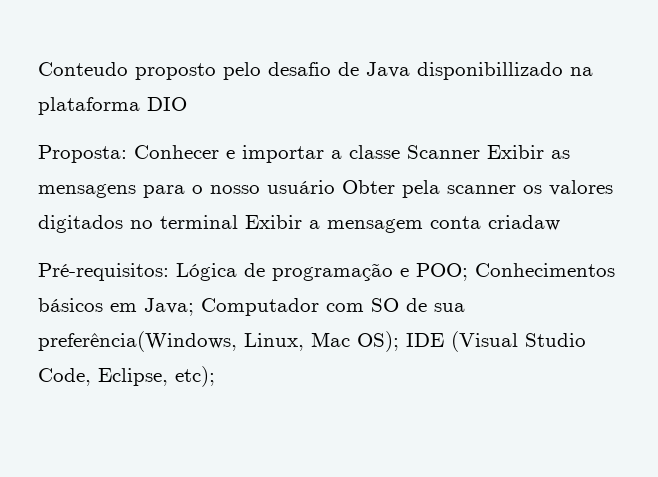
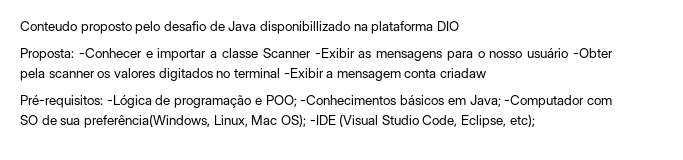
- Proposta: Conhecer e importar a classe Scanner Exibir as mensagens para o nosso usuário Obter pela scanner os valores digitados no terminal Exibir a mensagem conta criadaw
+ Proposta: -Conhecer e importar a classe Scanner -Exibir as mensagens para o nosso usuário -Obter pela scanner os valores digitados no terminal -Exibir a mensagem conta criadaw
- Pré-requisitos: Lógica de programação e POO; Conhecimentos básicos em Java; Computador com SO de sua preferência(Windows, Linux, Mac OS); IDE (Visual Studio Code, Eclipse, etc);
+ Pré-requisitos: -Lógica de programação e POO; -Conhecimentos básicos em Java; -Computador com SO de sua preferência(Windows, Linux, Mac OS); -IDE (Visual Studio Code, Eclipse, etc);

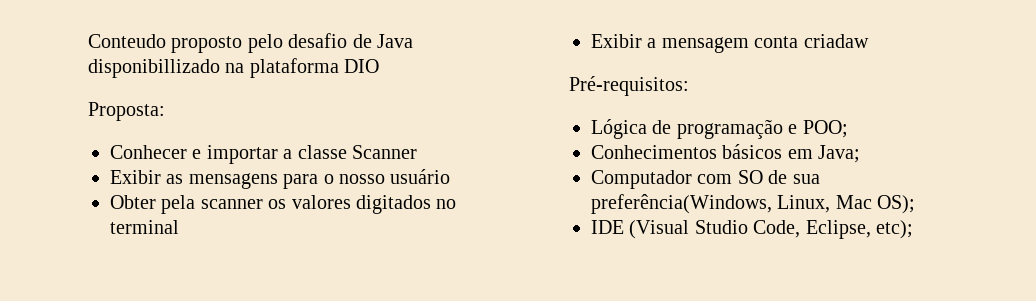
- Proposta: -Conhecer e importar a classe Scanner -Exibir as mensagens para o nosso usuário -Obter pela scanner os valores digitados no terminal -Exibir a mensagem conta criadaw
+ Proposta:
+ Conhecer e importar a classe Scanner
+ Exibir as mensagens para o nosso usuário
+ Obter pela scanner os valores digitados no terminal
+ Exibir a mensagem conta criadaw
- Pré-requisitos: -Lógica de programação e POO; -Conhecimentos básicos em Java; -Computador com SO de sua preferência(Windows, Linux, Mac OS); -IDE (Visual Studio Code, Eclipse, etc);
+ Pré-requisitos:
+ Lógica de programação e POO;
+ Conhecimentos básicos em Java;
+ Computador com SO de sua preferência(Windows, Linux, Mac OS);
+ IDE (Visual Studio Code, Eclipse, etc);

